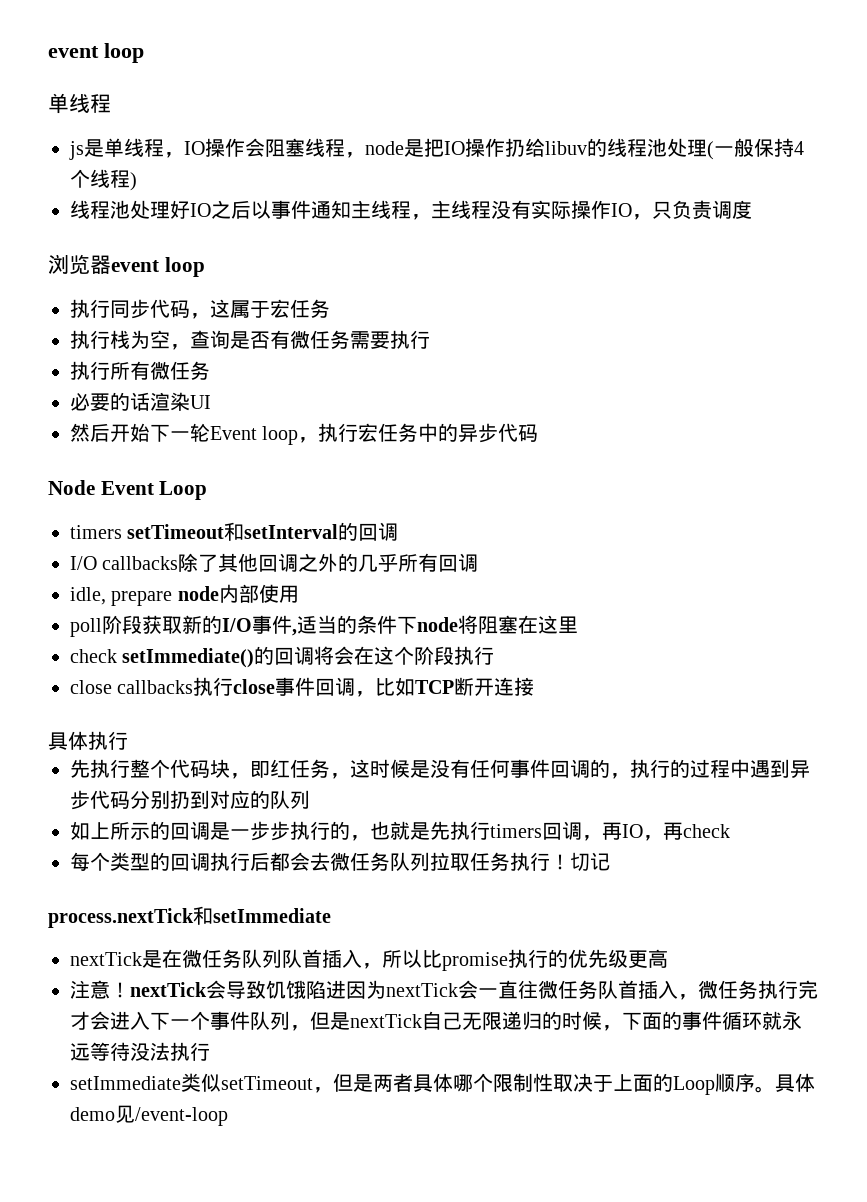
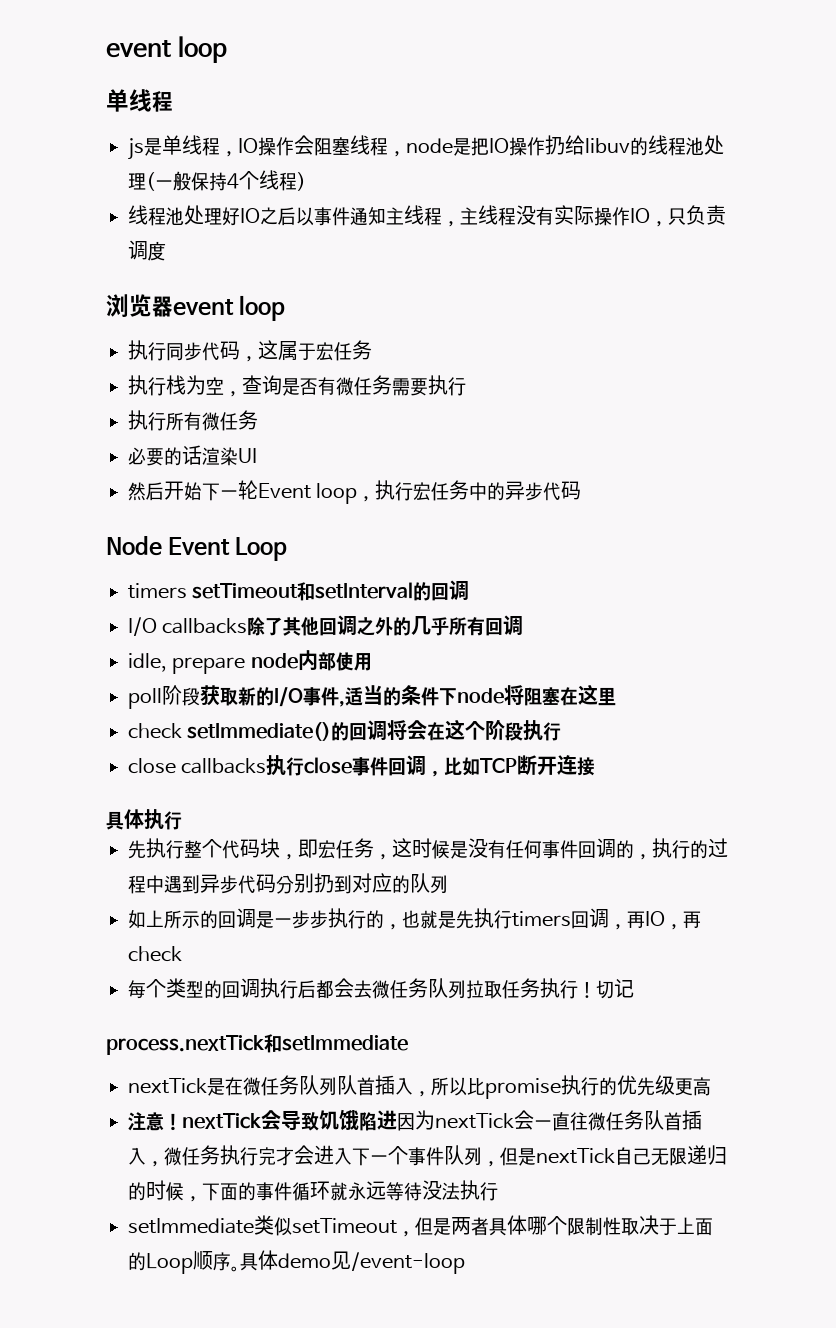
- 先执行整个代码块，即红任务，这时候是没有任何事件回调的，执行的过程中遇到异步代码分别扔到对应的队列
+ 先执行整个代码块，即宏任务，这时候是没有任何事件回调的，执行的过程中遇到异步代码分别扔到对应的队列

